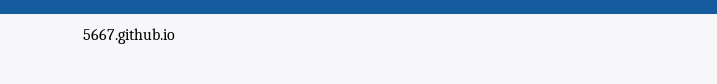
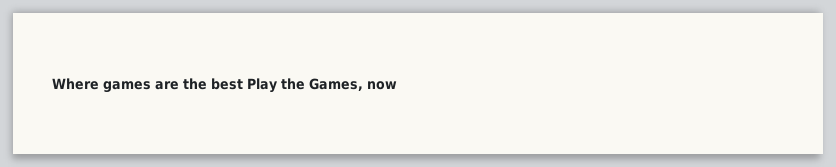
- 5667.github.io
+ Where games are the best Play the Games, now

